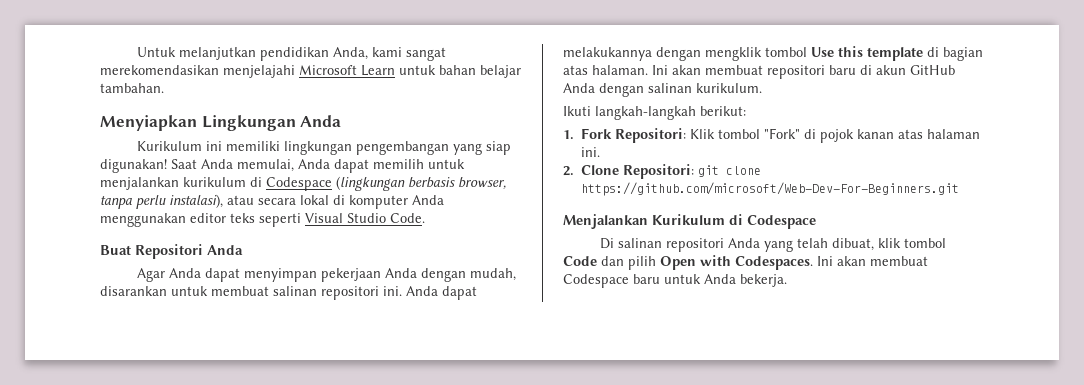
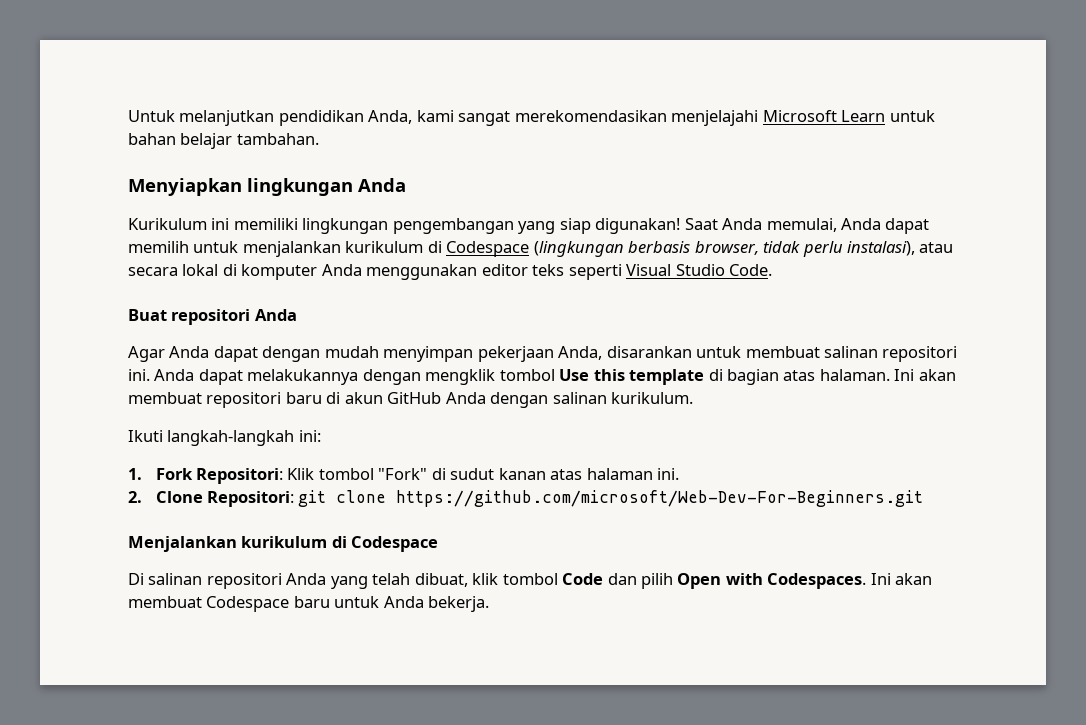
- Menyiapkan Lingkungan Anda
+ Menyiapkan lingkungan Anda
- Saat Anda memulai, Anda dapat memilih untuk menjalankan kurikulum di Codespace (lingkungan berbasis browser, tanpa perlu instalasi), atau secara lokal di komputer Anda menggunakan editor teks seperti Visual Studio Code.
+ Saat Anda memulai, Anda dapat memilih untuk menjalankan kurikulum di Codespace (lingkungan berbasis browser, tidak perlu instalasi), atau secara lokal di komputer Anda menggunakan editor teks seperti Visual Studio Code.
- Buat Repositori Anda
+ Buat repositori Anda
- Agar Anda dapat menyimpan pekerjaan Anda dengan mudah, disarankan untuk membuat salinan repositori ini.
+ Agar Anda dapat dengan mudah menyimpan pekerjaan Anda, disarankan untuk membuat salinan repositori ini.
- Ikuti langkah-langkah berikut:
+ Ikuti langkah-langkah ini:
- 1. Fork Repositori: Klik tombol "Fork" di pojok kanan atas halaman ini.
+ 1. Fork Repositori: Klik tombol "Fork" di sudut kanan atas halaman ini.
- Menjalankan Kurikulum di Codespace
+ Menjalankan kurikulum di Codespace

